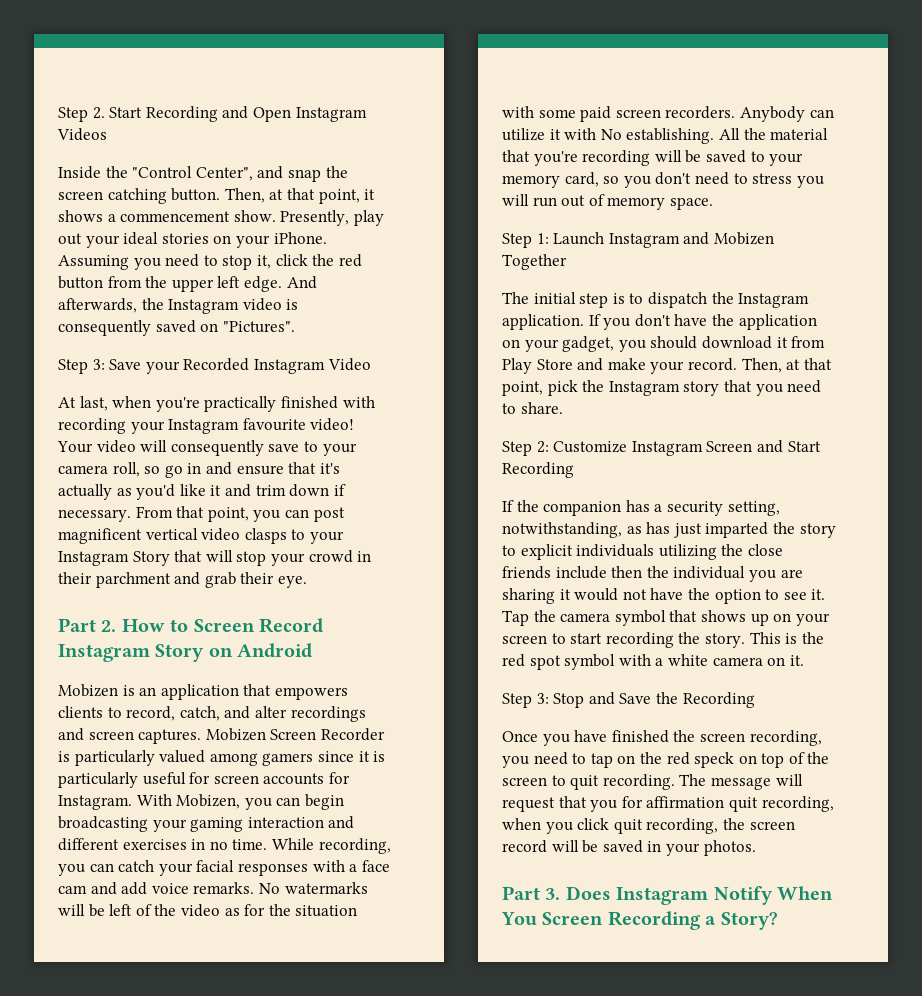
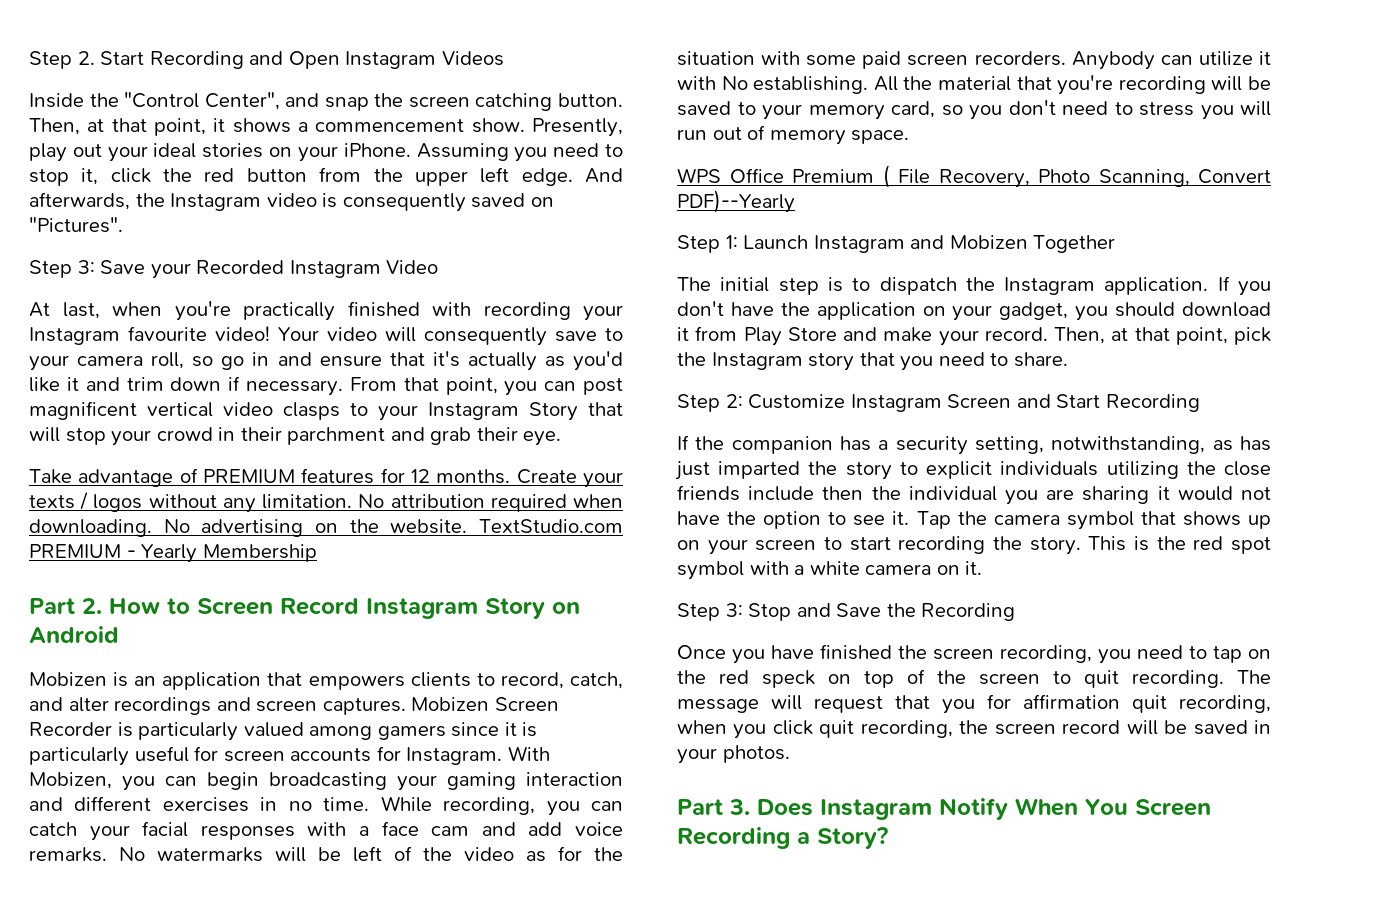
+ Take advantage of PREMIUM features for 12 months. Create your texts / logos without any limitation. No attribution required when downloading. No advertising on the website. TextStudio.com PREMIUM - Yearly Membership
+ WPS Office Premium ( File Recovery, Photo Scanning, Convert PDF)--Yearly

